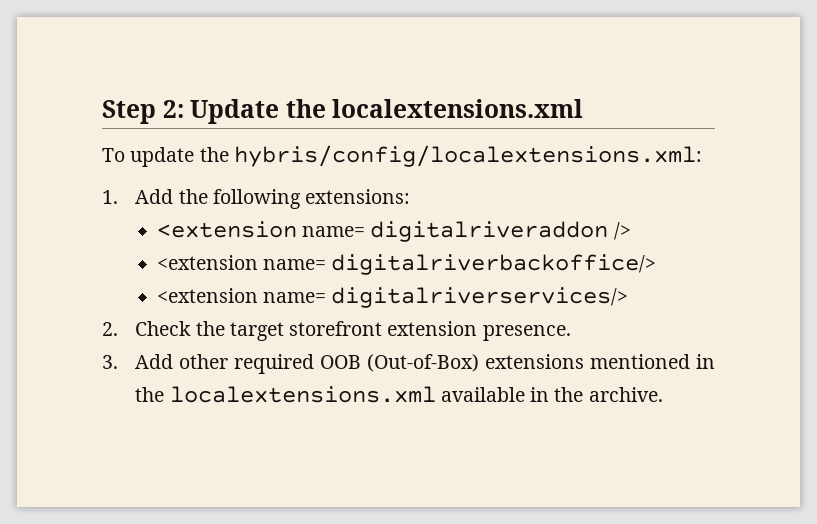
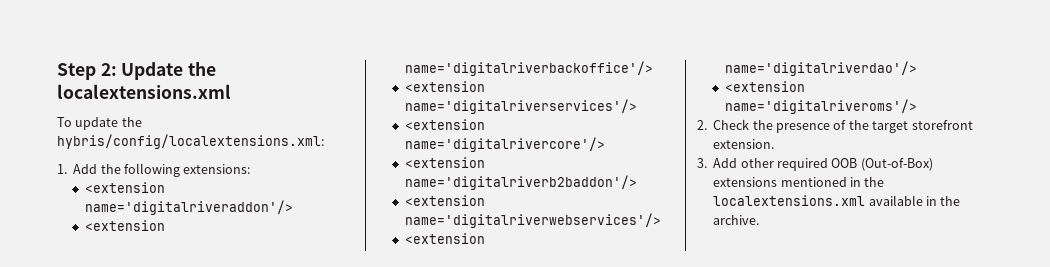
- <extension name= digitalriveraddon />
- <extension name= digitalriverbackoffice/>
- <extension name= digitalriverservices/>
- 2. Check the target storefront extension presence.
+ <extension name='digitalriveraddon'/>
+ <extension name='digitalriverbackoffice'/>
+ <extension name='digitalriverservices'/>
+ <extension name='digitalrivercore'/>
+ <extension name='digitalriverb2baddon'/>
+ <extension name='digitalriverwebservices'/>
+ <extension name='digitalriverdao'/>
+ <extension name='digitalriveroms'/>
+ 2. Check the presence of the target storefront extension.

